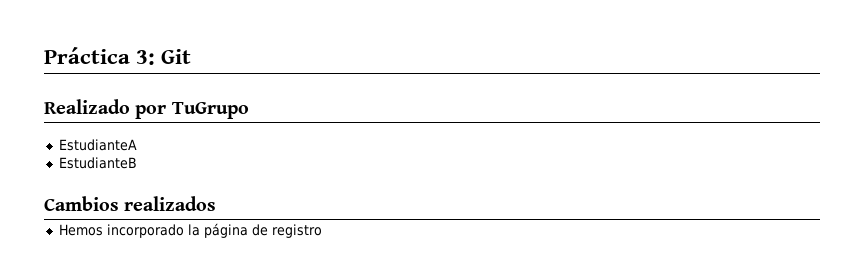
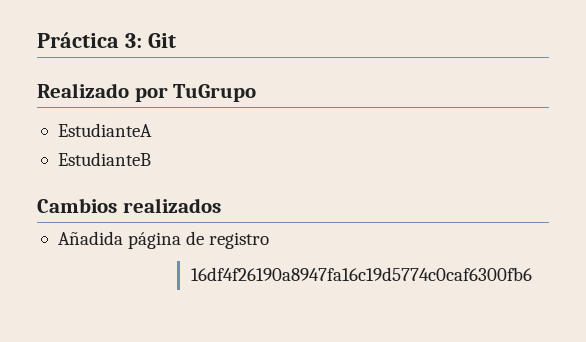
- Hemos incorporado la página de registro
+ Añadida página de registro
+ 16df4f26190a8947fa16c19d5774c0caf6300fb6

